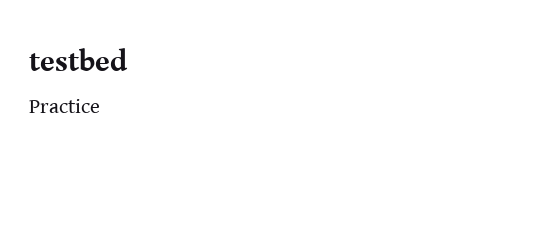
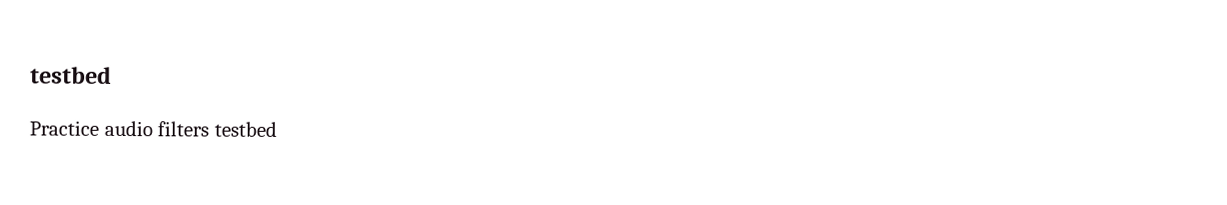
- Practice
+ Practice audio filters testbed

